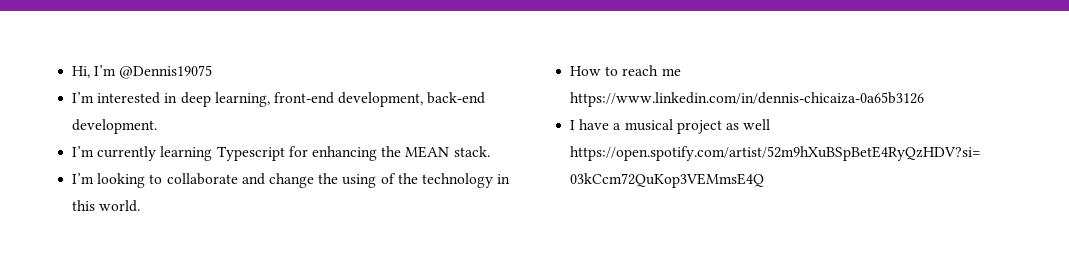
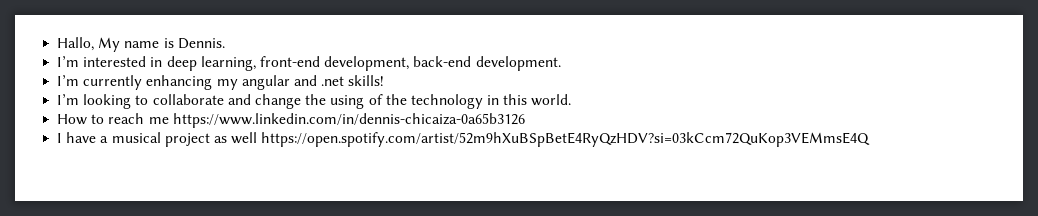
- Hi, I’m @Dennis19075
+ Hallo, My name is Dennis.
- I’m currently learning Typescript for enhancing the MEAN stack.
+ I’m currently enhancing my angular and .net skills!

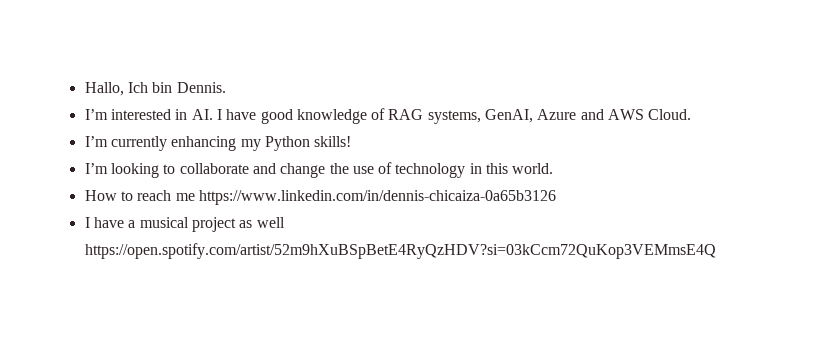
- Hallo, My name is Dennis.
+ Hallo, Ich bin Dennis.
- I’m interested in deep learning, front-end development, back-end development.
+ I’m interested in AI. I have good knowledge of RAG systems, GenAI, Azure and AWS Cloud.
- I’m currently enhancing my angular and .net skills!
+ I’m currently enhancing my Python skills!
- I’m looking to collaborate and change the using of the technology in this world.
+ I’m looking to collaborate and change the use of technology in this world.

